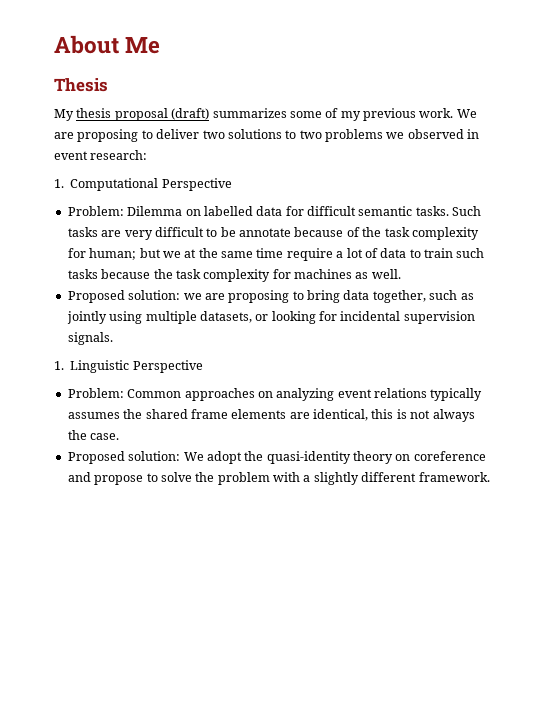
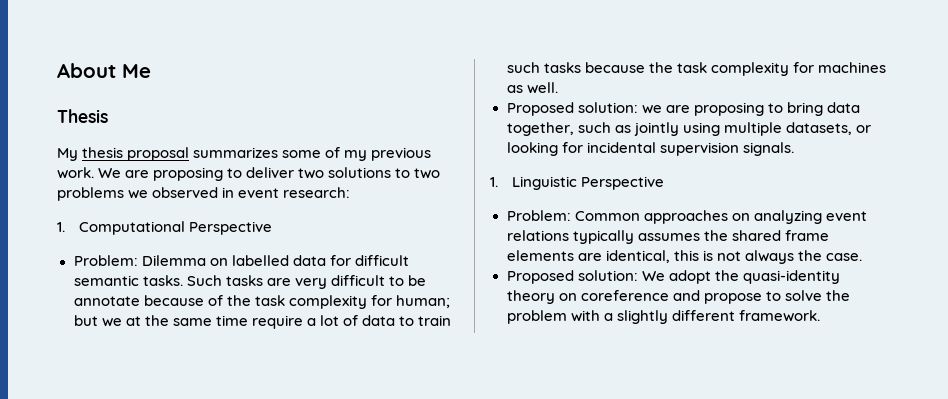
- My thesis proposal (draft) summarizes some of my previous work.
+ My thesis proposal summarizes some of my previous work.

